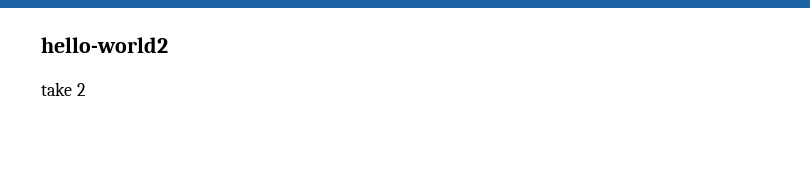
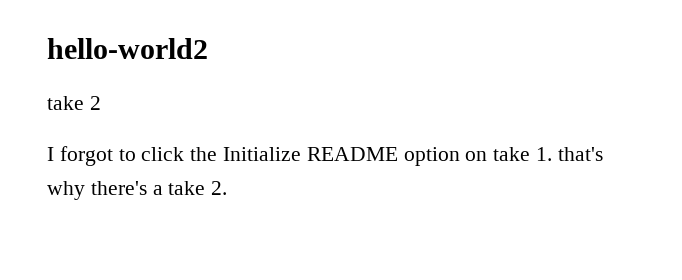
+ I forgot to click the Initialize README option on take 1. that's why there's a take 2.

